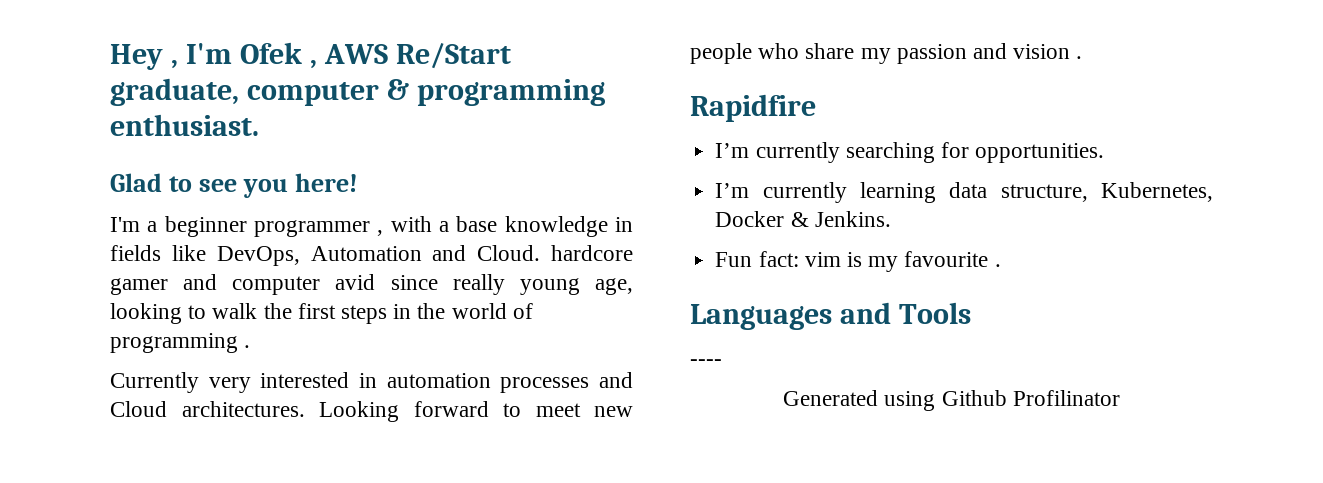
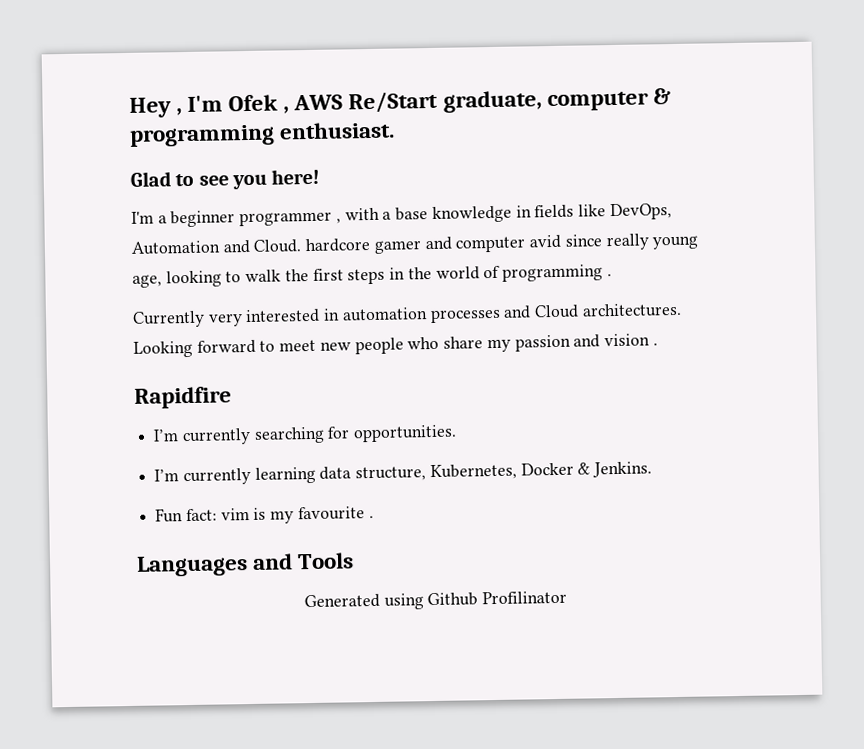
- ----

